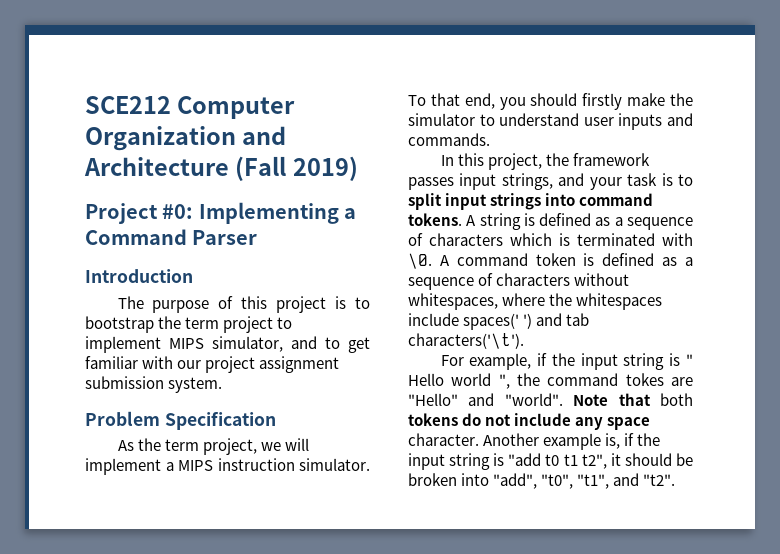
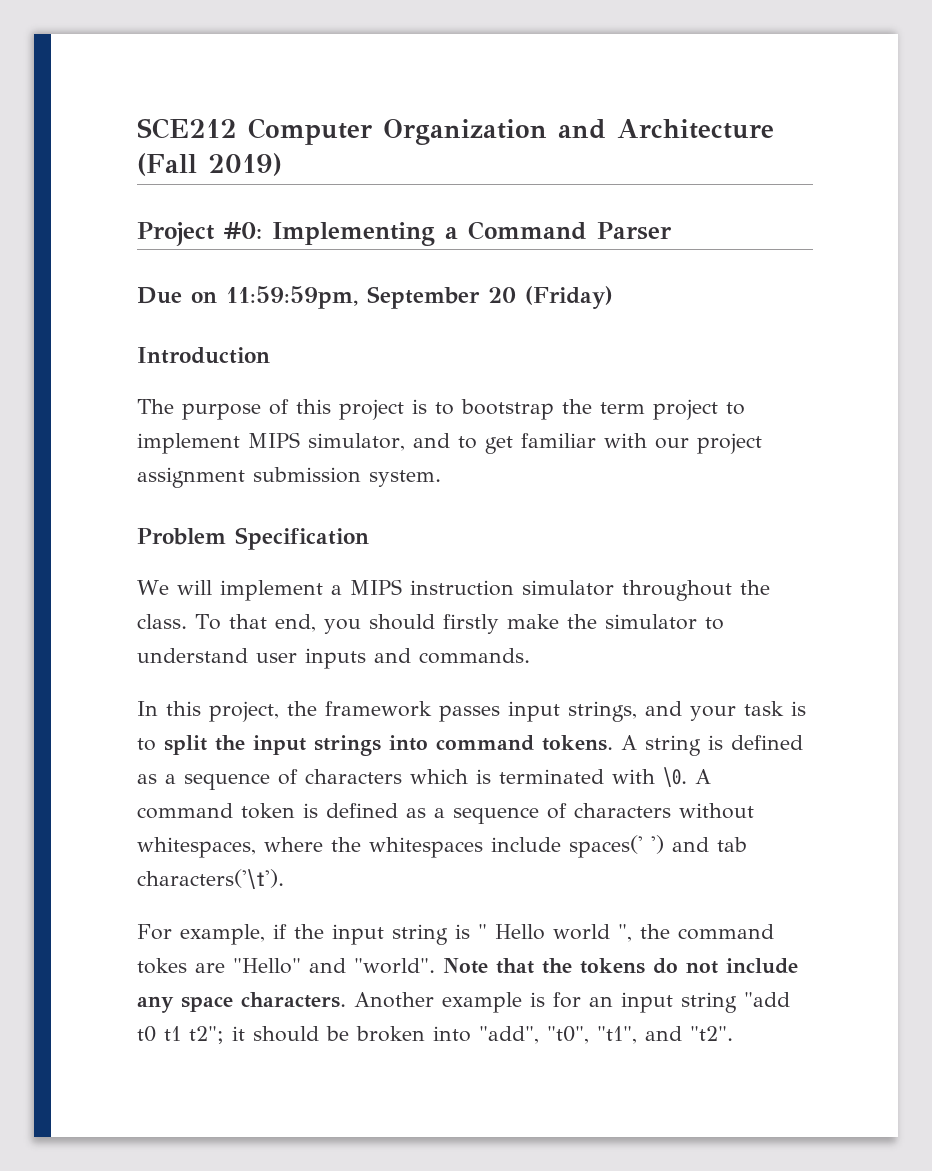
+ Due on 11:59:59pm, September 20 (Friday)
- As the term project, we will implement a MIPS instruction simulator.
+ We will implement a MIPS instruction simulator throughout the class.
- In this project, the framework passes input strings, and your task is to split input strings into command tokens.
+ In this project, the framework passes input strings, and your task is to split the input strings into command tokens.
- Note that both tokens do not include any space character.
+ Note that the tokens do not include any space characters.
- Another example is, if the input string is "add t0 t1 t2", it should be broken into "add", "t0", "t1", and "t2".
+ Another example is for an input string "add t0 t1 t2"; it should be broken into "add", "t0", "t1", and "t2".

